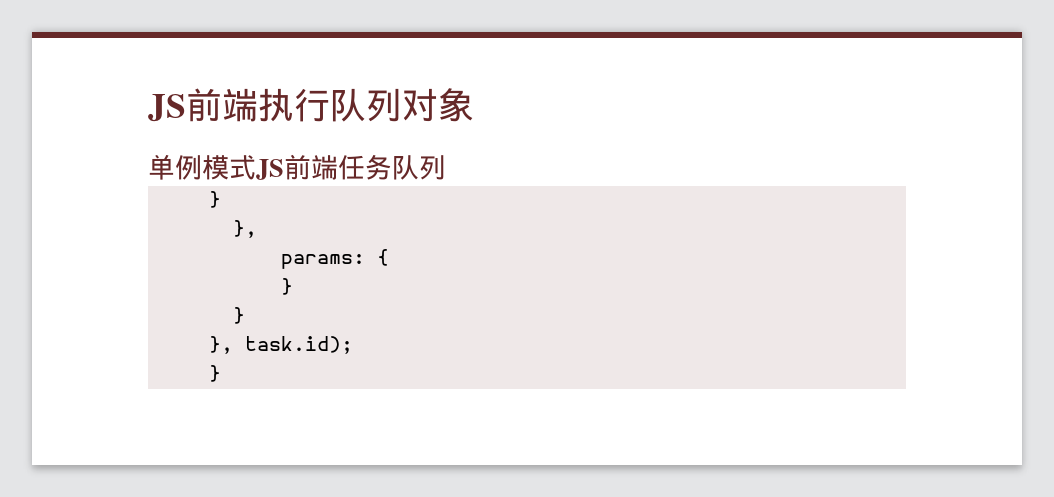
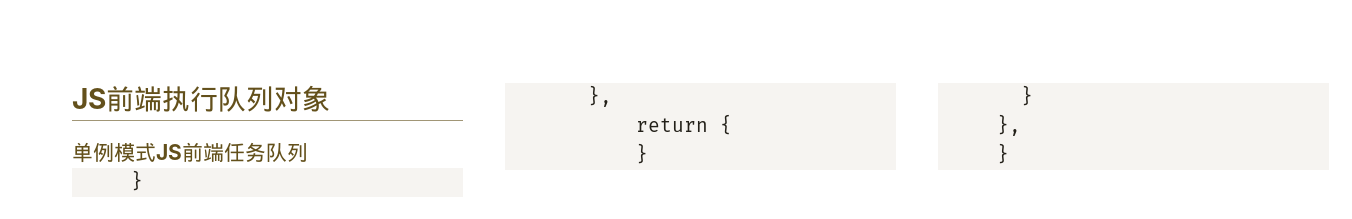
- params: {
+ return {
  }
  }
- }, task.id);
+ },

